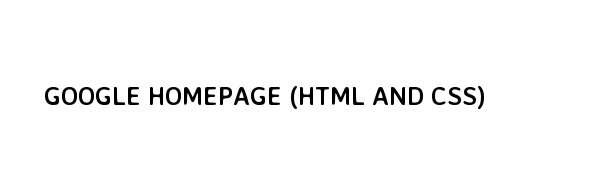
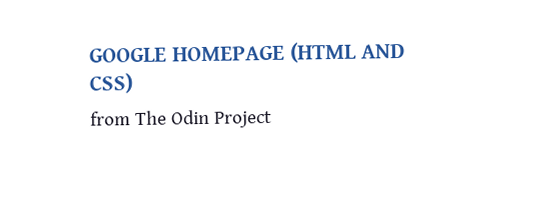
+ from The Odin Project

